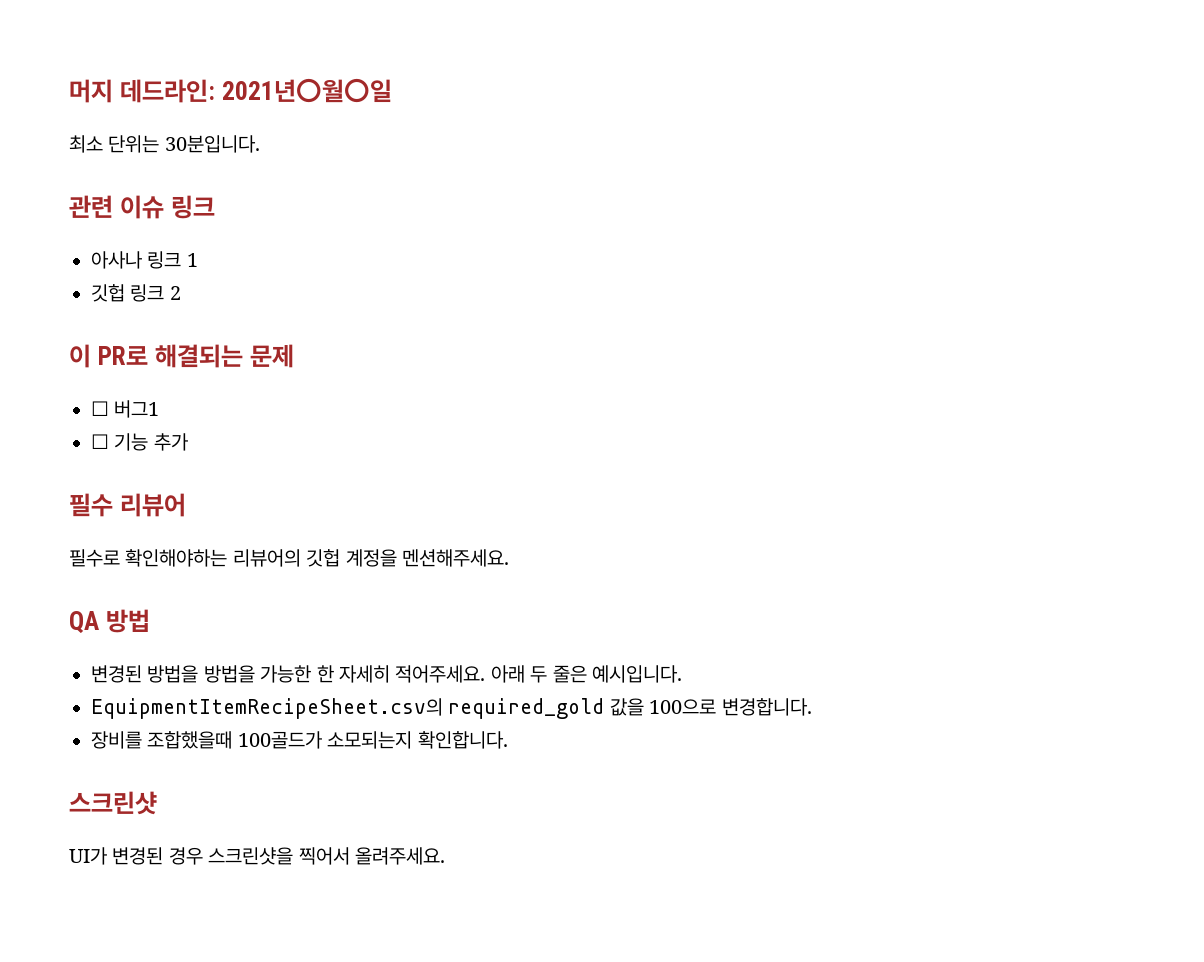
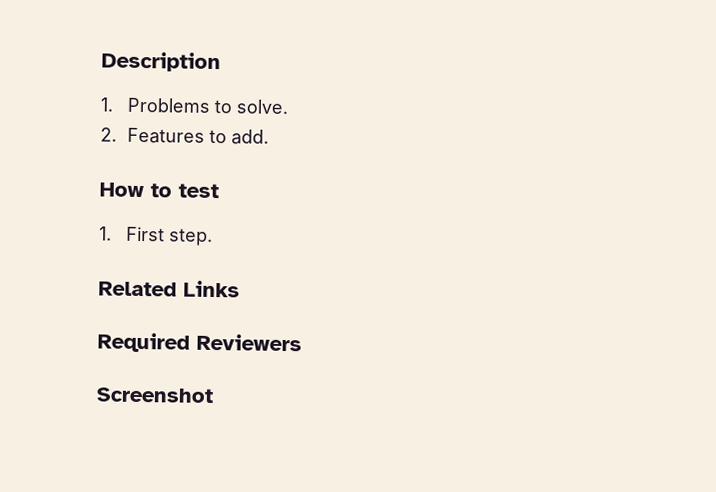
- 머지 데드라인: 2021년〇월〇일
- 최소 단위는 30분입니다.
- 관련 이슈 링크
- 아사나 링크 1
- 깃헙 링크 2
- 이 PR로 해결되는 문제
- ☐ 버그1
- ☐ 기능 추가
- 필수 리뷰어
- 필수로 확인해야하는 리뷰어의 깃헙 계정을 멘션해주세요.
- QA 방법
- 변경된 방법을 방법을 가능한 한 자세히 적어주세요. 아래 두 줄은 예시입니다.
- EquipmentItemRecipeSheet.csv의 required_gold 값을 100으로 변경합니다.
- 장비를 조합했을때 100골드가 소모되는지 확인합니다.
- 스크린샷
- UI가 변경된 경우 스크린샷을 찍어서 올려주세요.
+ Description
+ 1. Problems to solve.
+ 2. Features to add.
+ How to test
+ 1. First step.
+ Related Links
+ Required Reviewers
+ Screenshot

